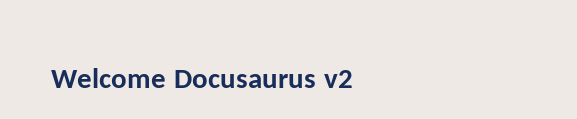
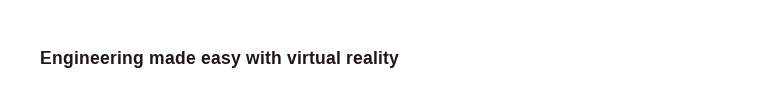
- Welcome Docusaurus v2
+ Engineering made easy with virtual reality

